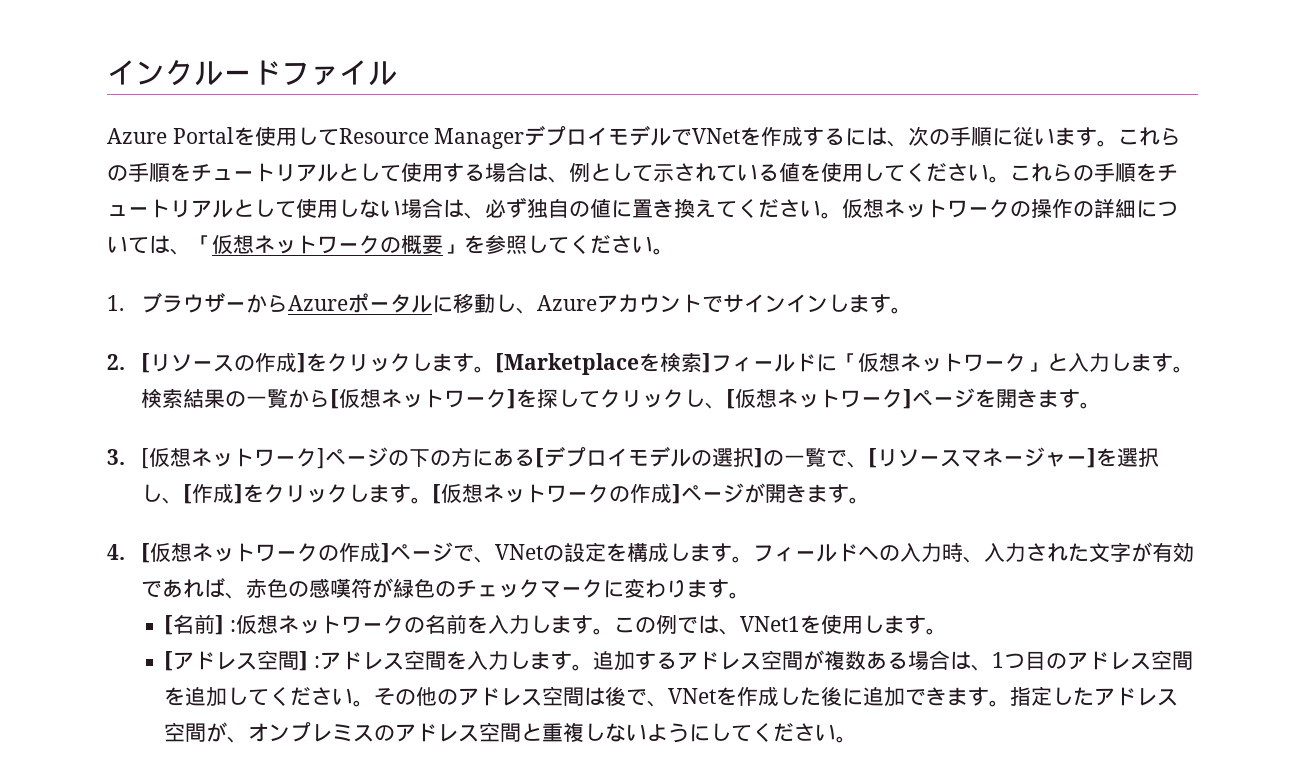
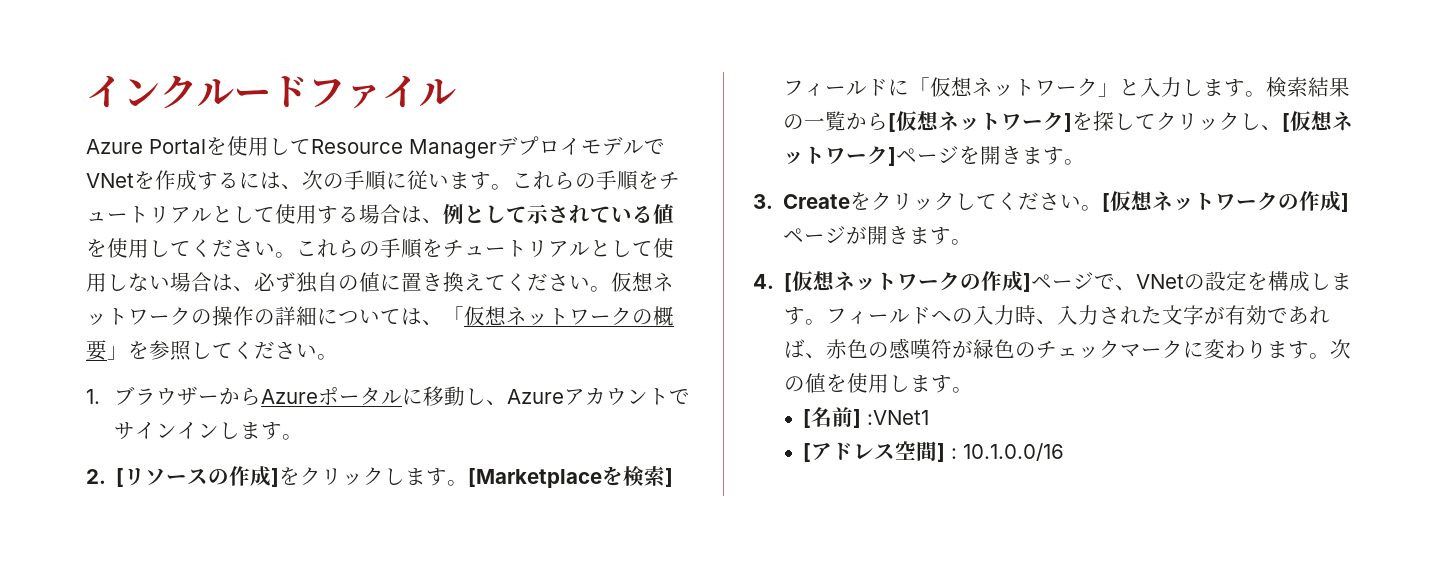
- 3. [仮想ネットワーク]ページの下の方にある[デプロイモデルの選択]の一覧で、[リソースマネージャー]を選択し、[作成]をクリックします。
+ 3. Createをクリックしてください。
- フィールドへの入力時、入力された文字が有効であれば、赤色の感嘆符が緑色のチェックマークに変わります。
- [名前] :仮想ネットワークの名前を入力します。この例では、VNet1を使用します。
+ フィールドへの入力時、入力された文字が有効であれば、赤色の感嘆符が緑色のチェックマークに変わります。次の値を使用します。
+ [名前] :VNet1
- [アドレス空間] :アドレス空間を入力します。追加するアドレス空間が複数ある場合は、1つ目のアドレス空間を追加してください。その他のアドレス空間は後で、VNetを作成した後に追加できます。指定したアドレス空間が、オンプレミスのアドレス空間と重複しないようにしてください。
+ [アドレス空間] : 10.1.0.0/16

